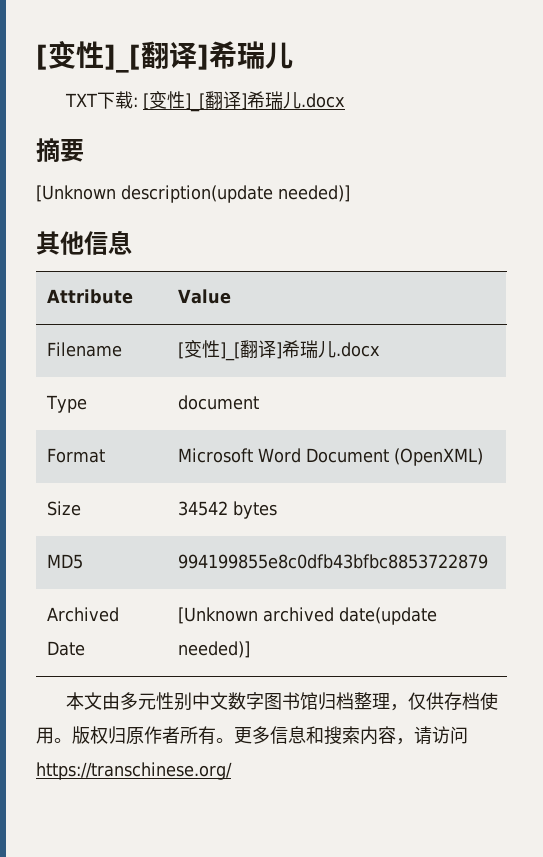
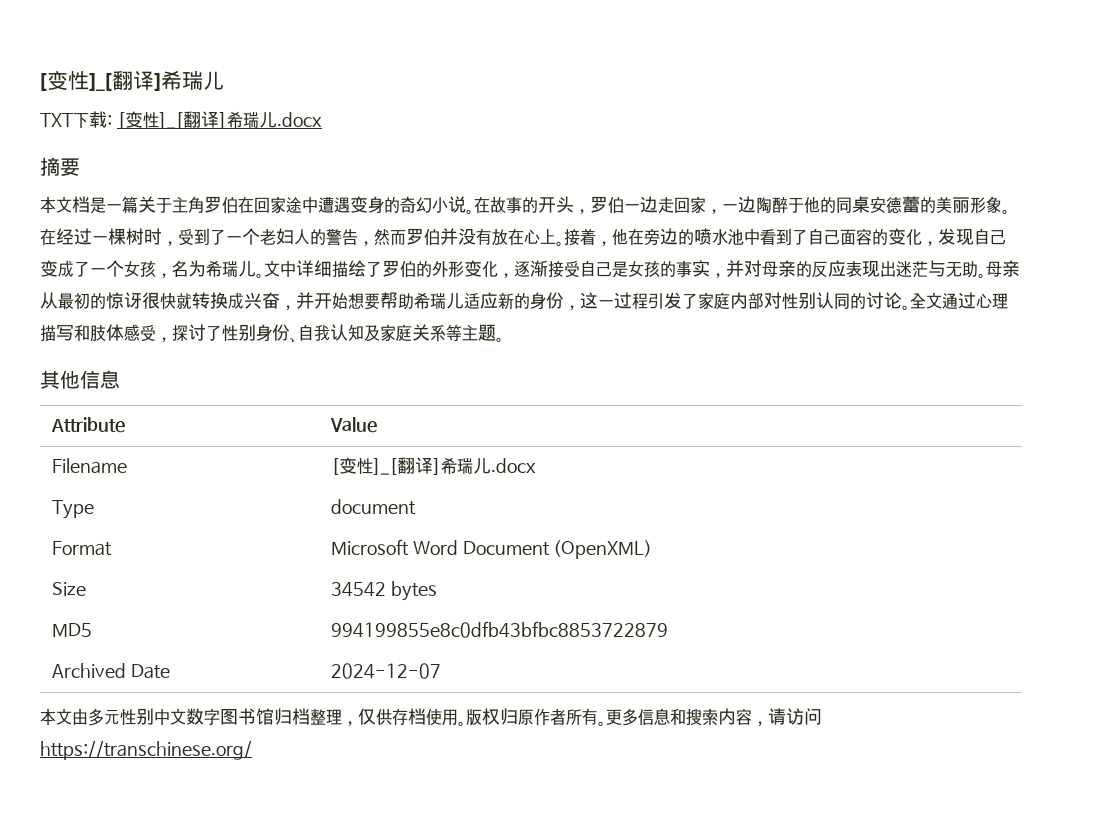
- [Unknown description(update needed)]
+ 本文档是一篇关于主角罗伯在回家途中遭遇变身的奇幻小说。在故事的开头，罗伯一边走回家，一边陶醉于他的同桌安德蕾的美丽形象。在经过一棵树时，受到了一个老妇人的警告，然而罗伯并没有放在心上。接着，他在旁边的喷水池中看到了自己面容的变化，发现自己变成了一个女孩，名为希瑞儿。文中详细描绘了罗伯的外形变化，逐渐接受自己是女孩的事实，并对母亲的反应表现出迷茫与无助。母亲从最初的惊讶很快就转换成兴奋，并开始想要帮助希瑞儿适应新的身份，这一过程引发了家庭内部对性别认同的讨论。全文通过心理描写和肢体感受，探讨了性别身份、自我认知及家庭关系等主题。
- Archived Date | [Unknown archived date(update needed)]
+ Archived Date | 2024-12-07

